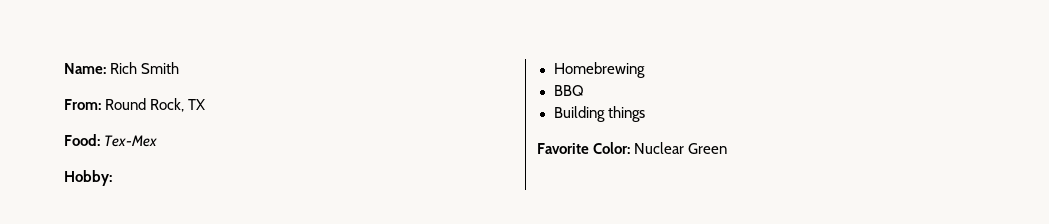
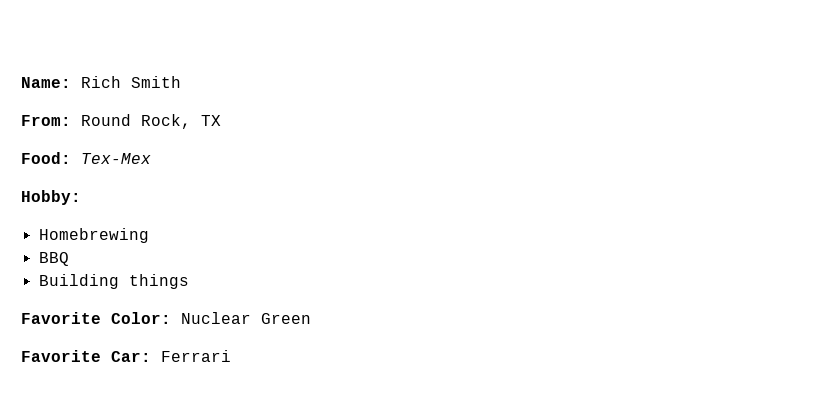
+ Favorite Car: Ferrari

